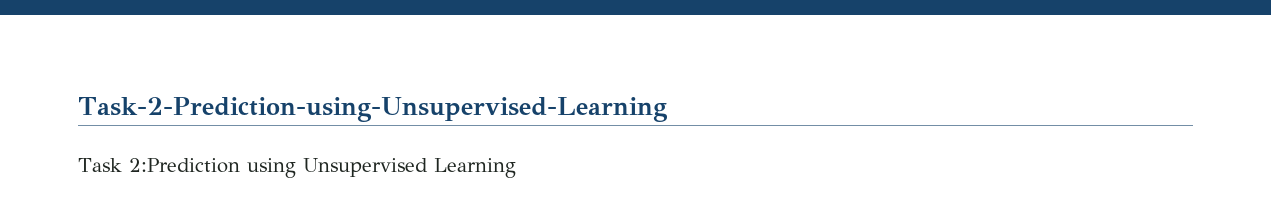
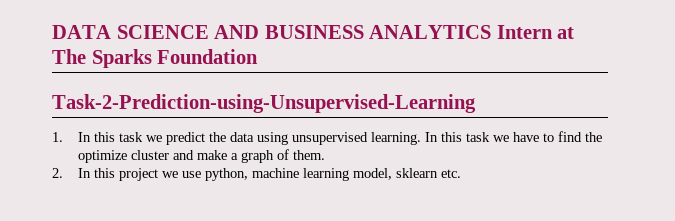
+ DATA SCIENCE AND BUSINESS ANALYTICS Intern at The Sparks Foundation
  Task-2-Prediction-using-Unsupervised-Learning
- Task 2:Prediction using Unsupervised Learning
+ 1. In this task we predict the data using unsupervised learning. In this task we have to find the optimize cluster and make a graph of them.
+ 2. In this project we use python, machine learning model, sklearn etc.

